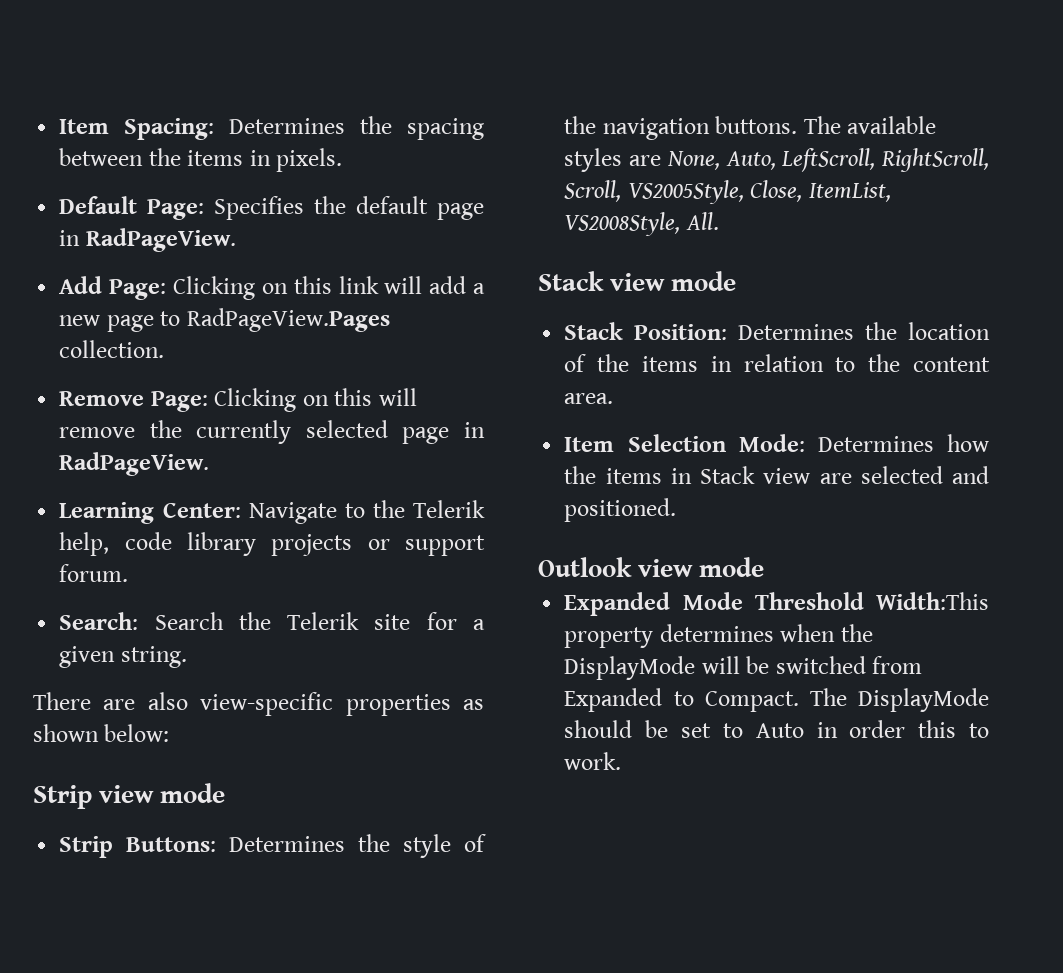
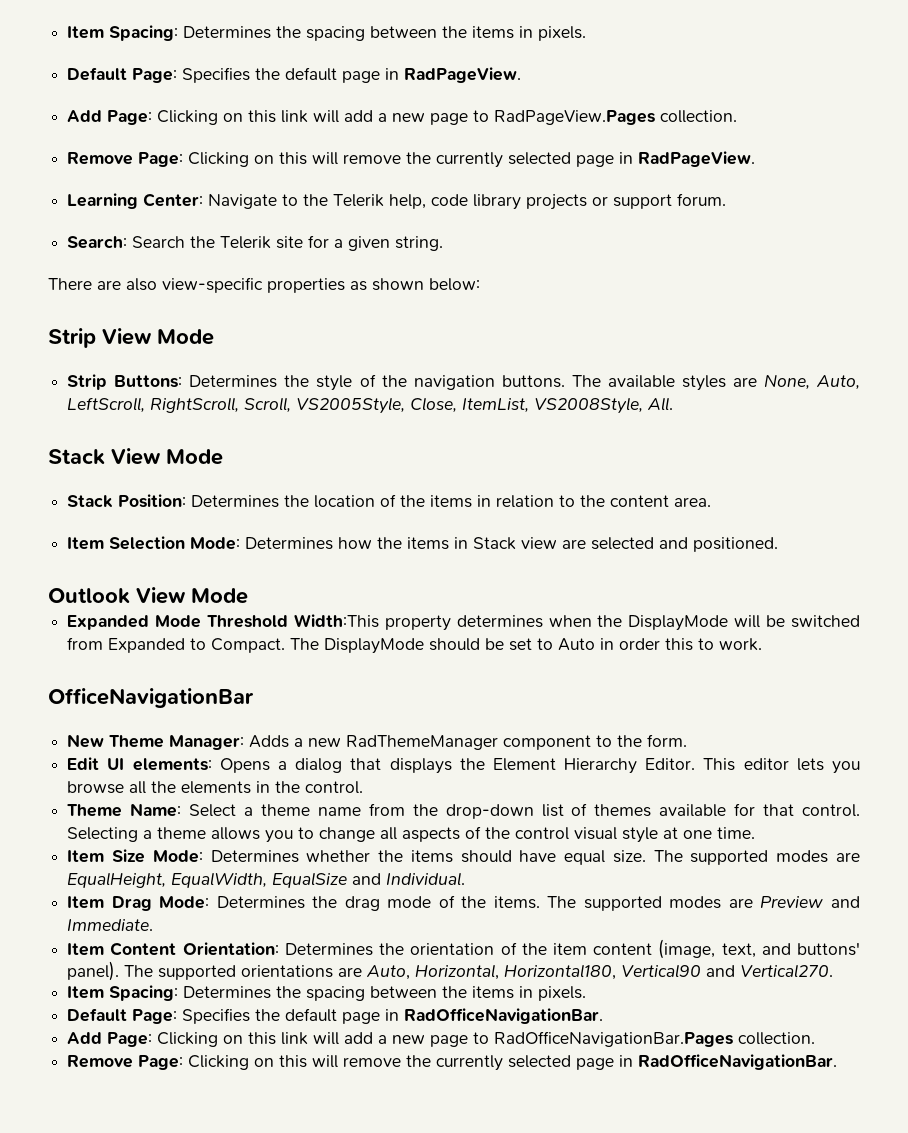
- Strip view mode
+ Strip View Mode
- Stack view mode
+ Stack View Mode
- Outlook view mode
+ Outlook View Mode
+ OfficeNavigationBar
+ New Theme Manager: Adds a new RadThemeManager component to the form.
+ Edit UI elements: Opens a dialog that displays the Element Hierarchy Editor. This editor lets you browse all the elements in the control.
+ Theme Name: Select a theme name from the drop-down list of themes available for that control. Selecting a theme allows you to change all aspects of the control visual style at one time.
+ Item Size Mode: Determines whether the items should have equal size. The supported modes are EqualHeight, EqualWidth, EqualSize and Individual.
+ Item Drag Mode: Determines the drag mode of the items. The supported modes are Preview and Immediate.
+ Item Content Orientation: Determines the orientation of the item content (image, text, and buttons' panel). The supported orientations are Auto, Horizontal, Horizontal180, Vertical90 and Vertical270.
+ Item Spacing: Determines the spacing between the items in pixels.
+ Default Page: Specifies the default page in RadOfficeNavigationBar.
+ Add Page: Clicking on this link will add a new page to RadOfficeNavigationBar.Pages collection.
+ Remove Page: Clicking on this will remove the currently selected page in RadOfficeNavigationBar.

